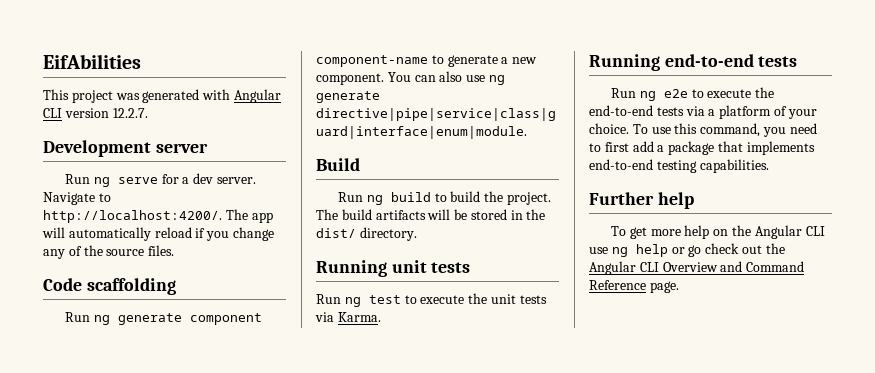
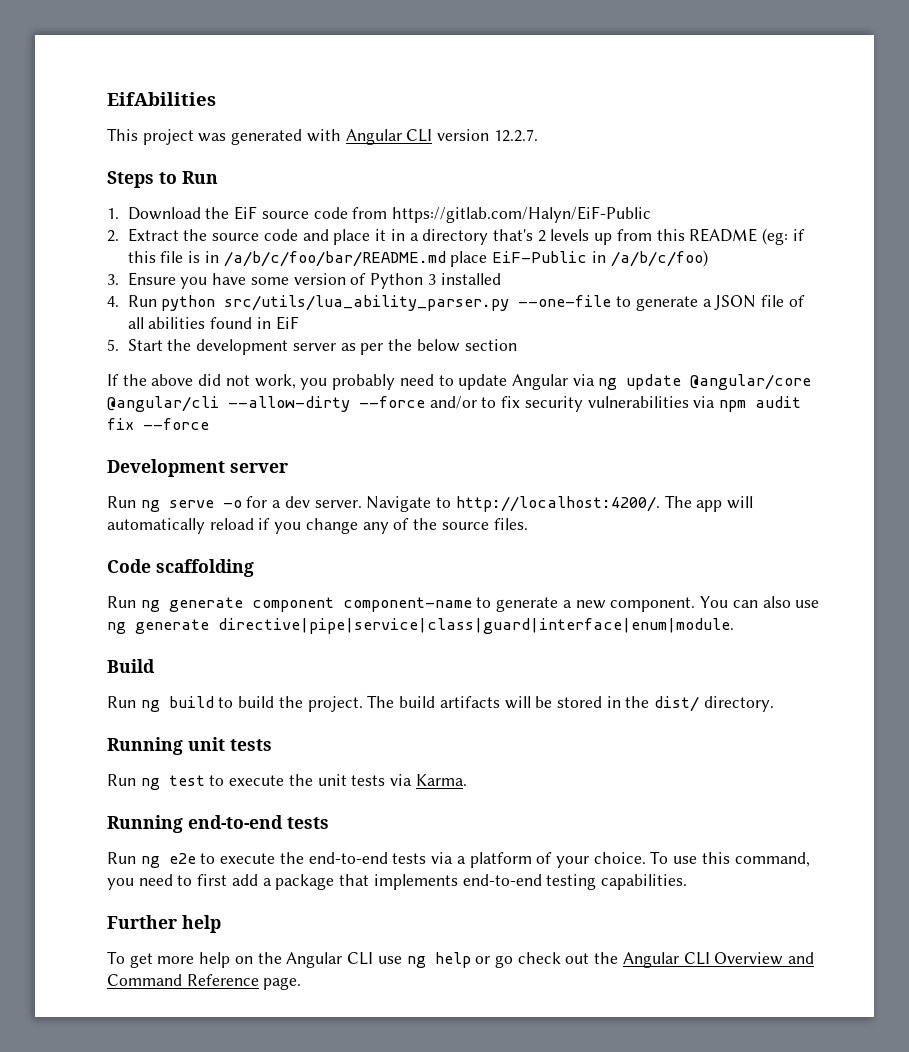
+ Steps to Run
+ 1. Download the EiF source code from https://gitlab.com/Halyn/EiF-Public
+ 2. Extract the source code and place it in a directory that's 2 levels up from this README (eg: if this file is in /a/b/c/foo/bar/README.md place EiF-Public in /a/b/c/foo)
+ 3. Ensure you have some version of Python 3 installed
+ 4. Run python src/utils/lua_ability_parser.py --one-file to generate a JSON file of all abilities found in EiF
+ 5. Start the development server as per the below section
+ If the above did not work, you probably need to update Angular via ng update @angular/core @angular/cli --allow-dirty --force and/or to fix security vulnerabilities via npm audit fix --force
- Run ng serve for a dev server.
+ Run ng serve -o for a dev server.

